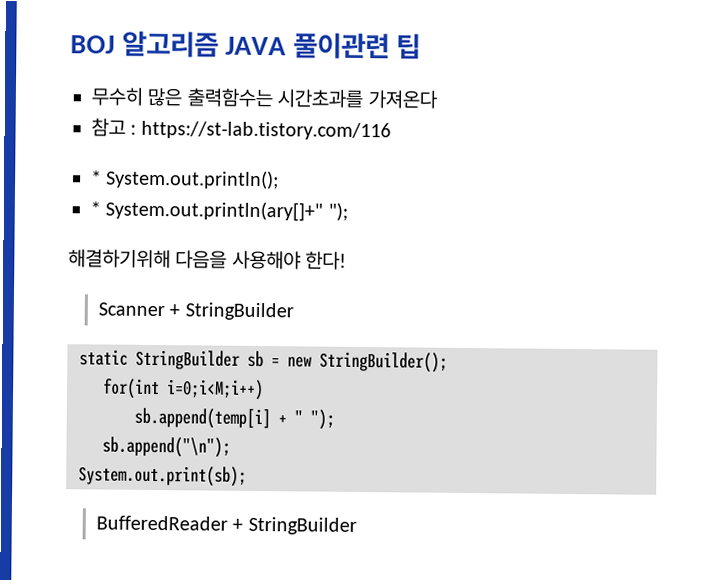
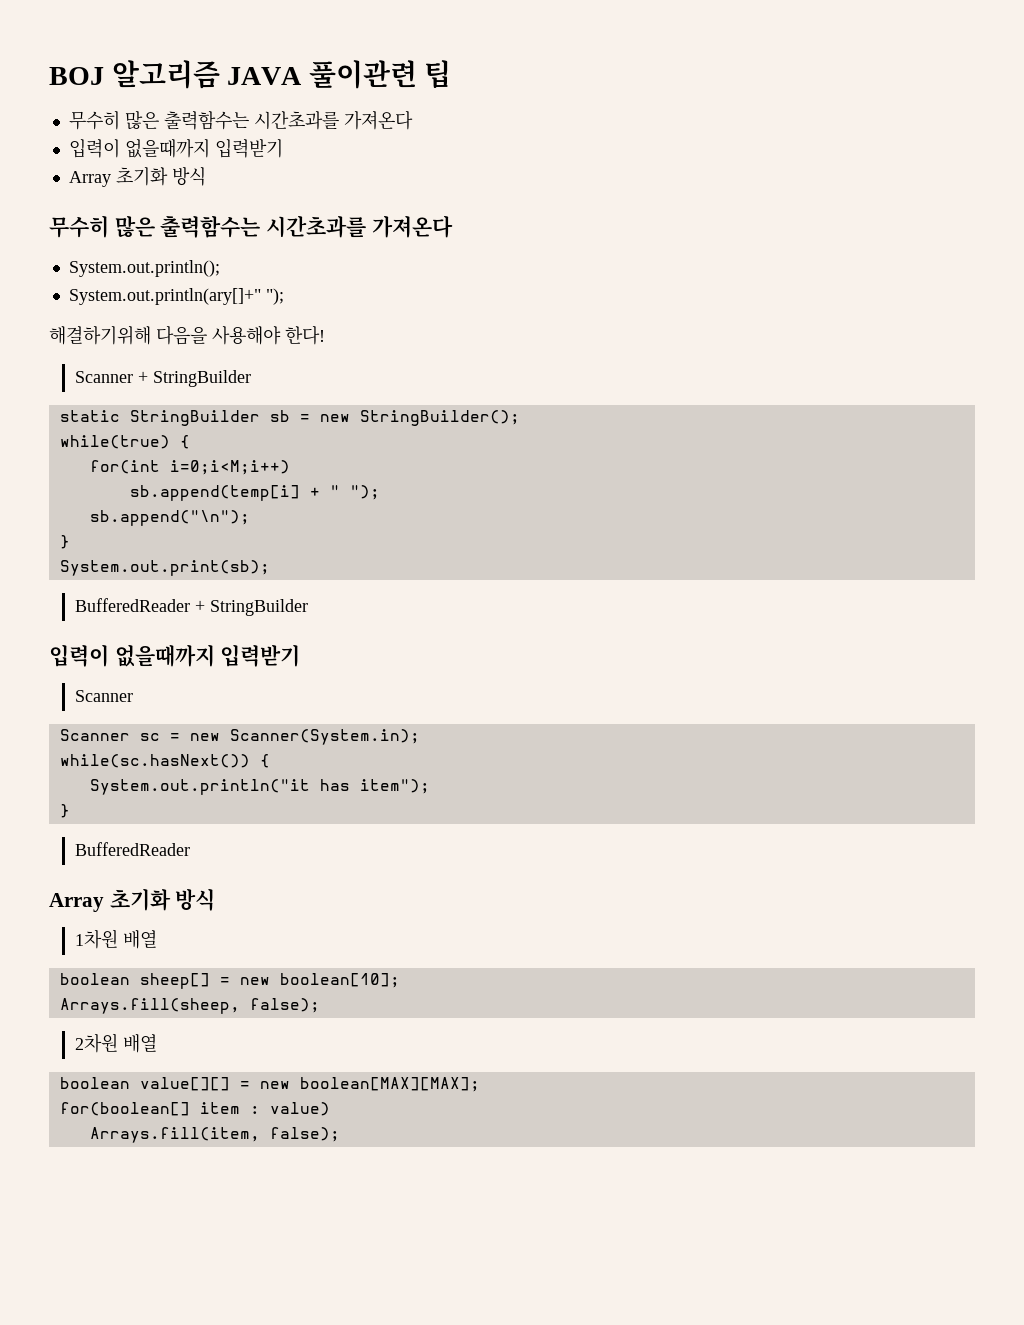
  BOJ 알고리즘 JAVA 풀이관련 팁
  무수히 많은 출력함수는 시간초과를 가져온다
- 참고 : https://st-lab.tistory.com/116
- * System.out.println();
+ 입력이 없을때까지 입력받기
+ Array 초기화 방식
+ 무수히 많은 출력함수는 시간초과를 가져온다
+ System.out.println();
- * System.out.println(ary[]+" ");
+ System.out.println(ary[]+" ");
+ while(true) {
  sb.append("\n");
+ }
  BufferedReader + StringBuilder
+ 입력이 없을때까지 입력받기
+ Scanner
+ Scanner sc = new Scanner(System.in);
+ while(sc.hasNext()) {
+ System.out.println("it has item");
+ }
+ BufferedReader
+ Array 초기화 방식
+ 1차원 배열
+ boolean sheep[] = new boolean[10];
+ Arrays.fill(sheep, false);
+ 2차원 배열
+ boolean value[][] = new boolean[MAX][MAX];
+ for(boolean[] item : value)
+ Arrays.fill(item, false);

